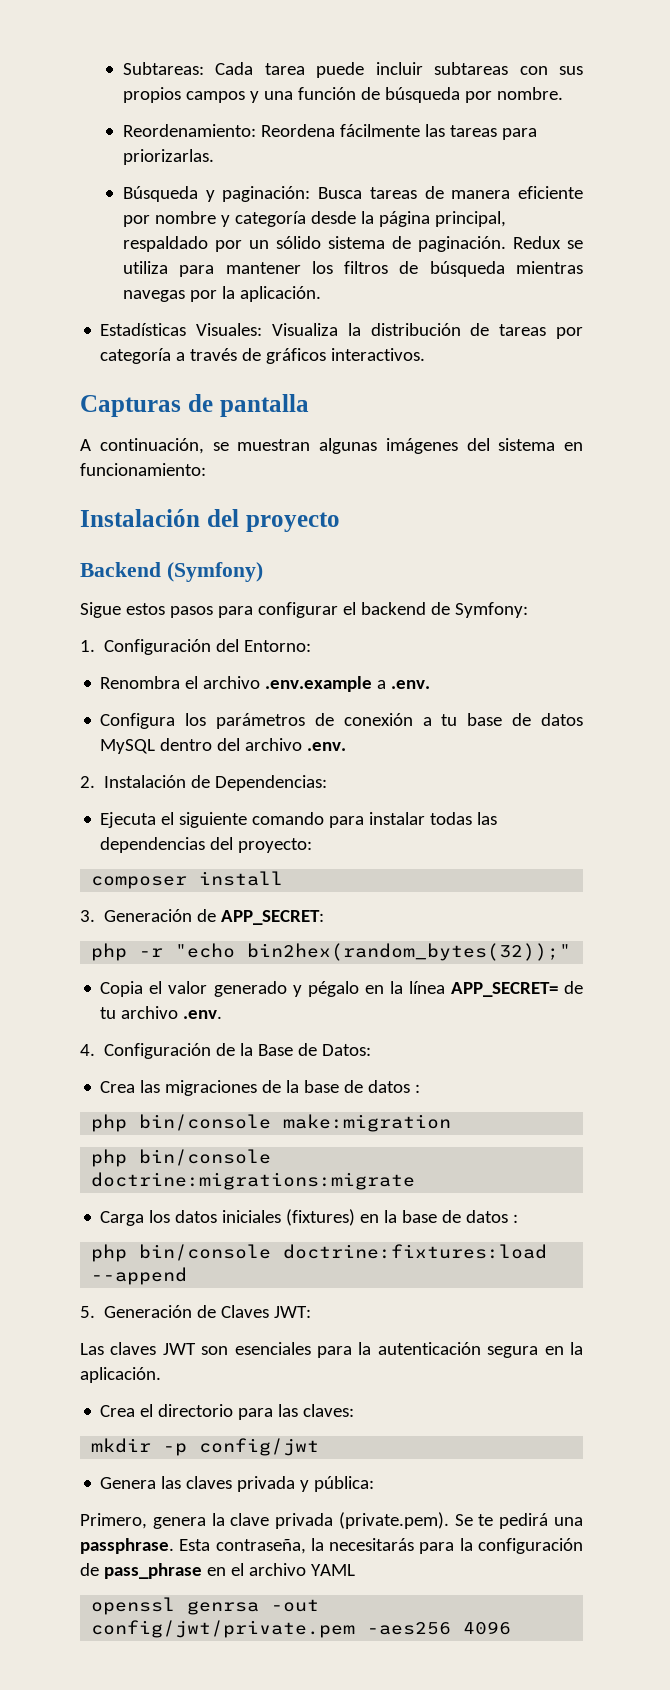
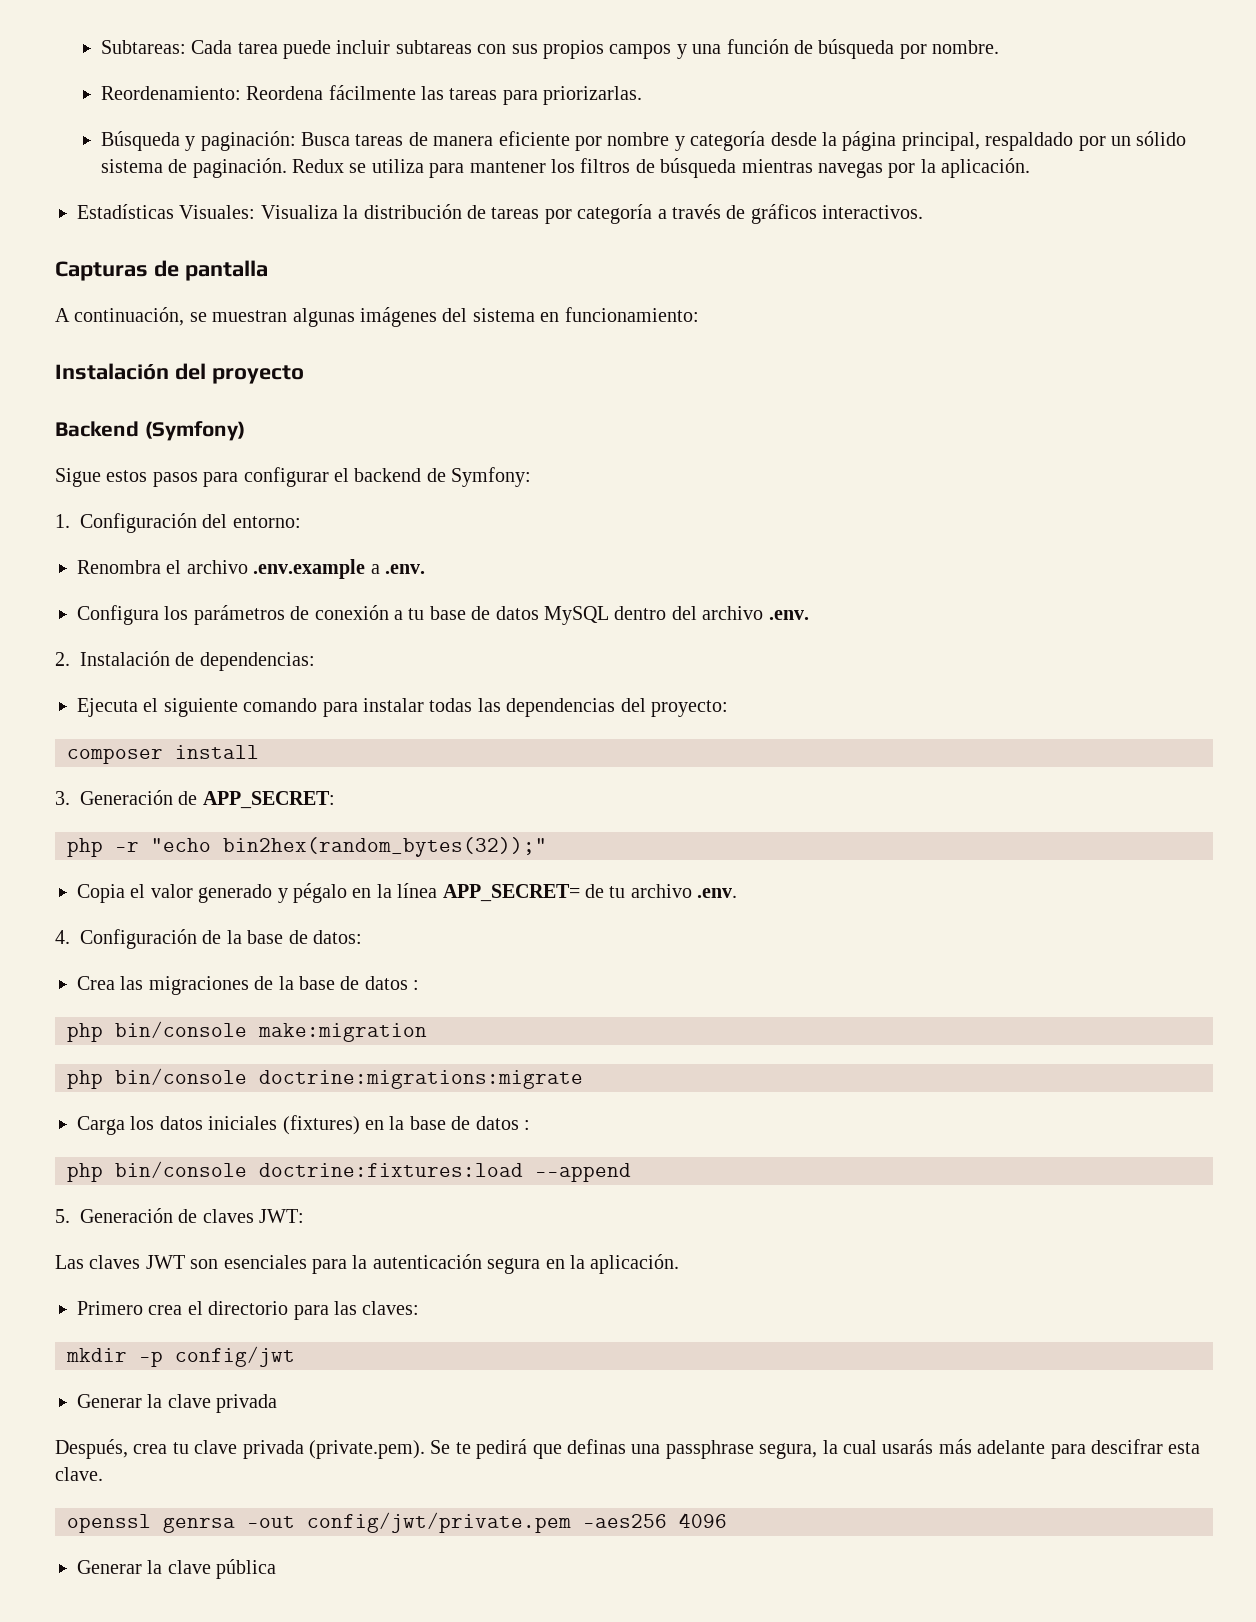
- 1. Configuración del Entorno:
+ 1. Configuración del entorno:
- 2. Instalación de Dependencias:
+ 2. Instalación de dependencias:
- 4. Configuración de la Base de Datos:
+ 4. Configuración de la base de datos:
- 5. Generación de Claves JWT:
+ 5. Generación de claves JWT:
- Crea el directorio para las claves:
+ Primero crea el directorio para las claves:
- Genera las claves privada y pública:
- Primero, genera la clave privada (private.pem). Se te pedirá una passphrase. Esta contraseña, la necesitarás para la configuración de pass_phrase en el archivo YAML
+ Generar la clave privada
+ Después, crea tu clave privada (private.pem). Se te pedirá que definas una passphrase segura, la cual usarás más adelante para descifrar esta clave.
+ Generar la clave pública

